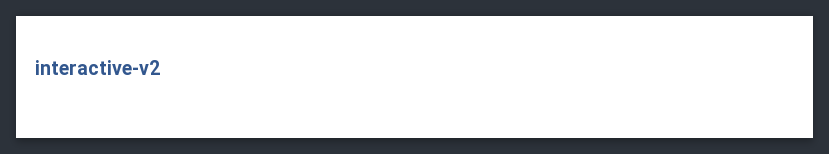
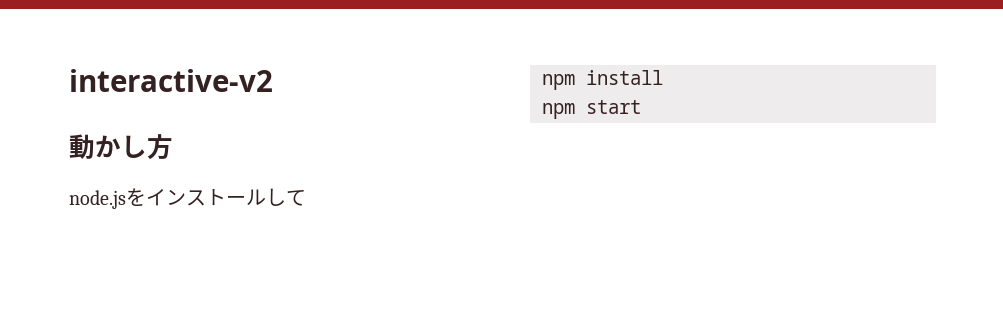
+ 動かし方
+ node.jsをインストールして
+ npm install
+ npm start

